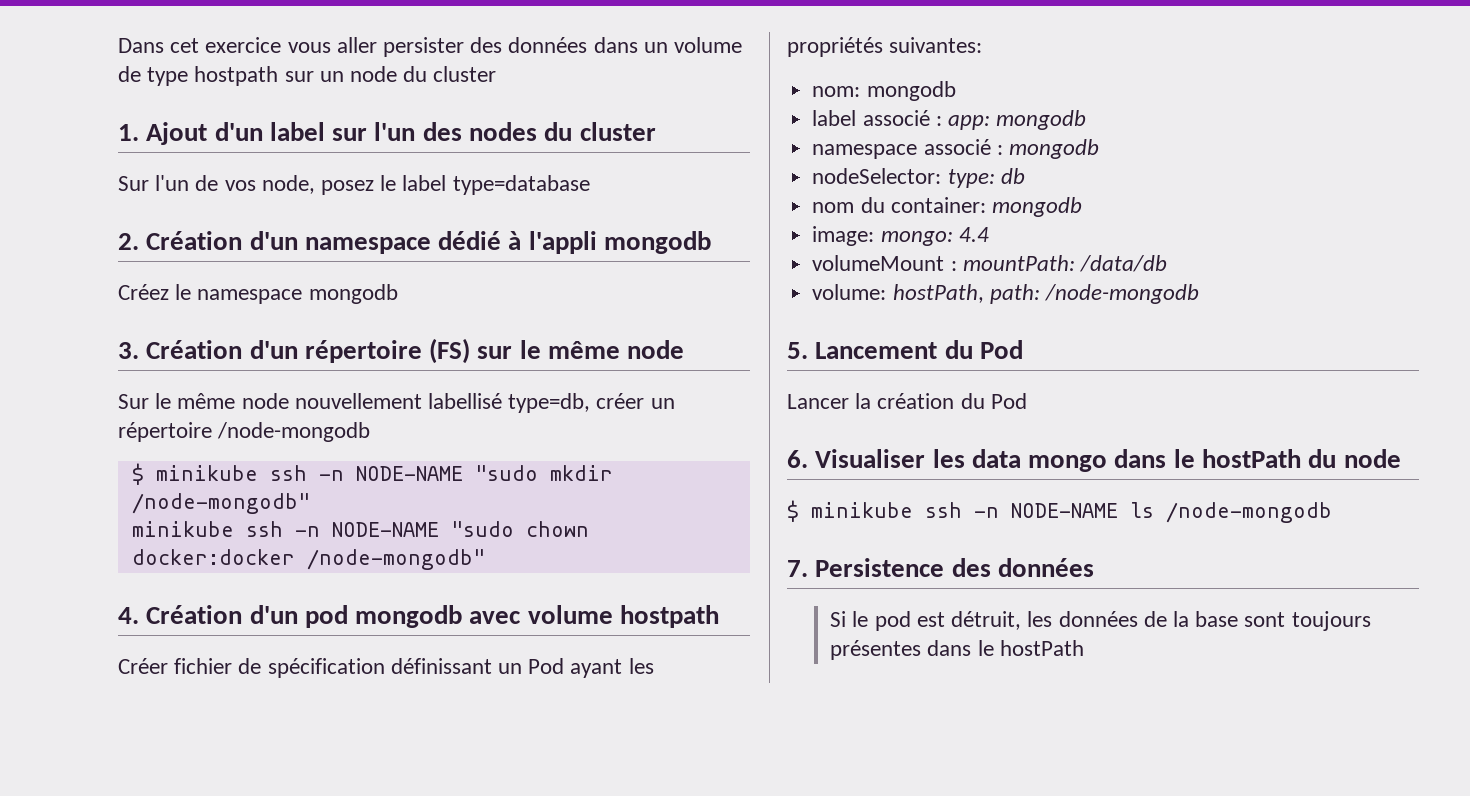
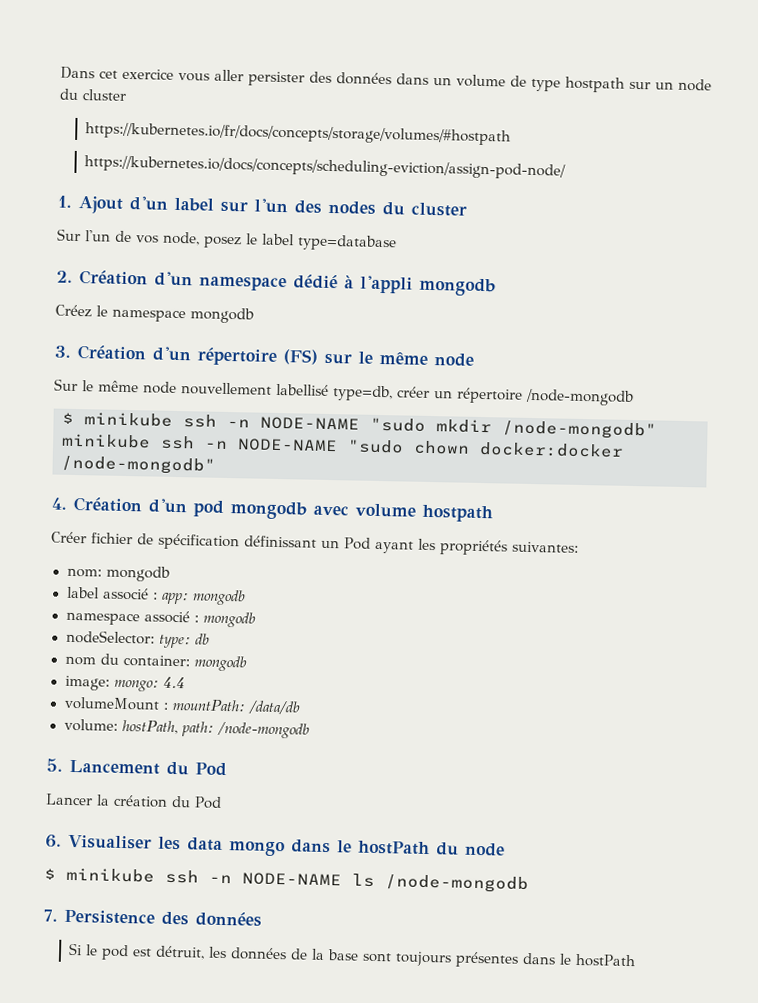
+ https://kubernetes.io/fr/docs/concepts/storage/volumes/#hostpath
+ https://kubernetes.io/docs/concepts/scheduling-eviction/assign-pod-node/

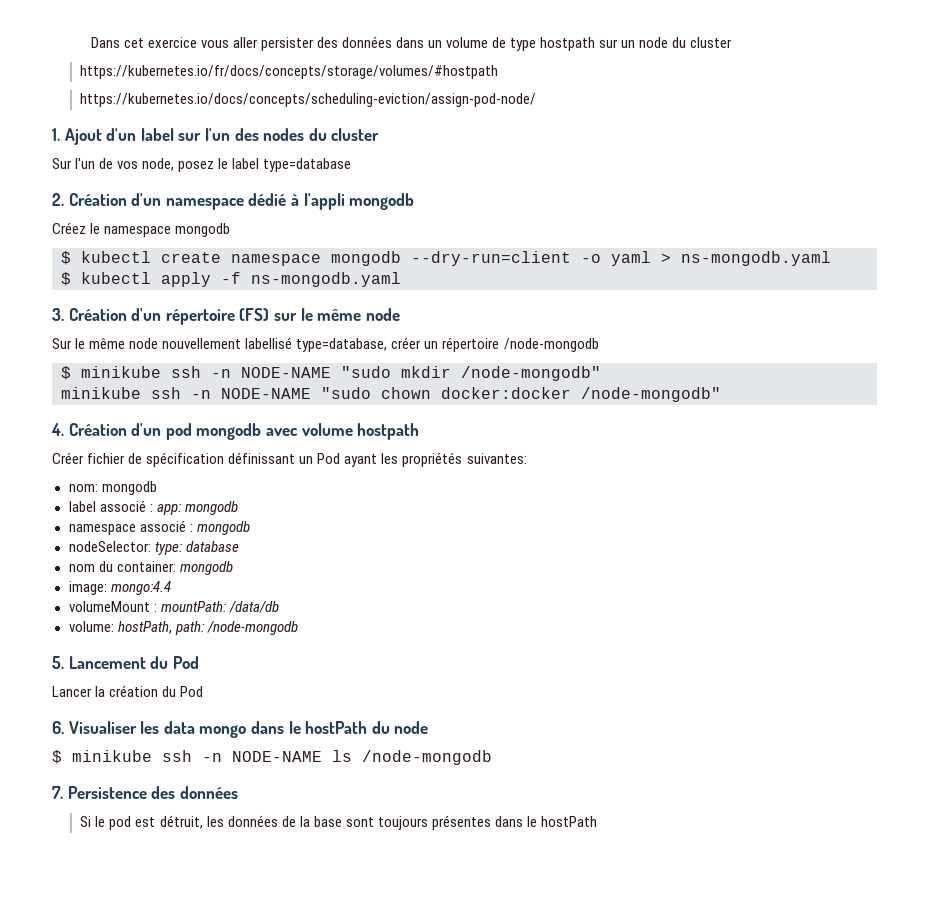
+ $ kubectl create namespace mongodb --dry-run=client -o yaml > ns-mongodb.yaml
+ $ kubectl apply -f ns-mongodb.yaml
- Sur le même node nouvellement labellisé type=db, créer un répertoire /node-mongodb
+ Sur le même node nouvellement labellisé type=database, créer un répertoire /node-mongodb
- nodeSelector: type: db
+ nodeSelector: type: database
- image: mongo: 4.4
+ image: mongo:4.4

